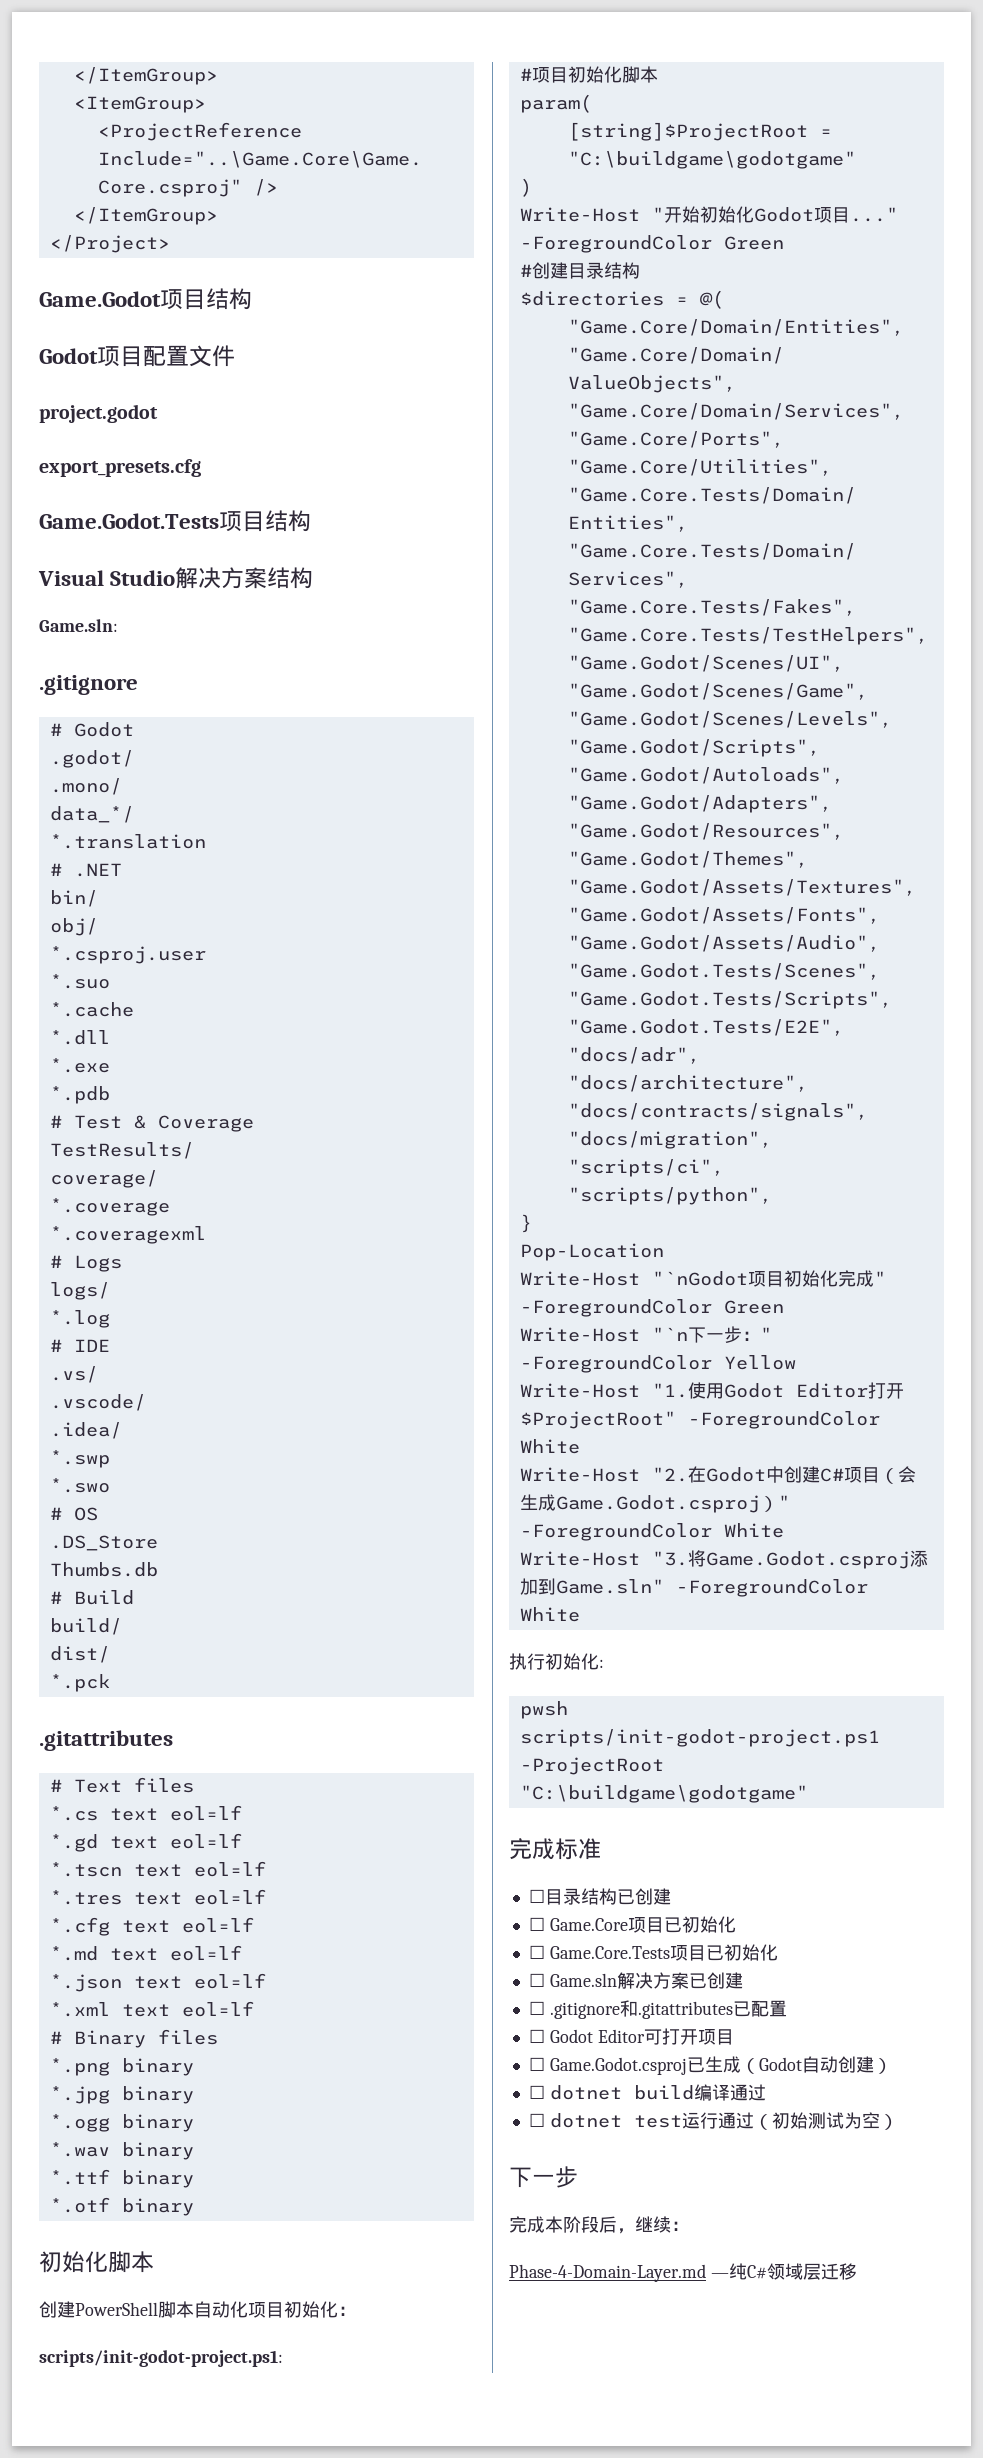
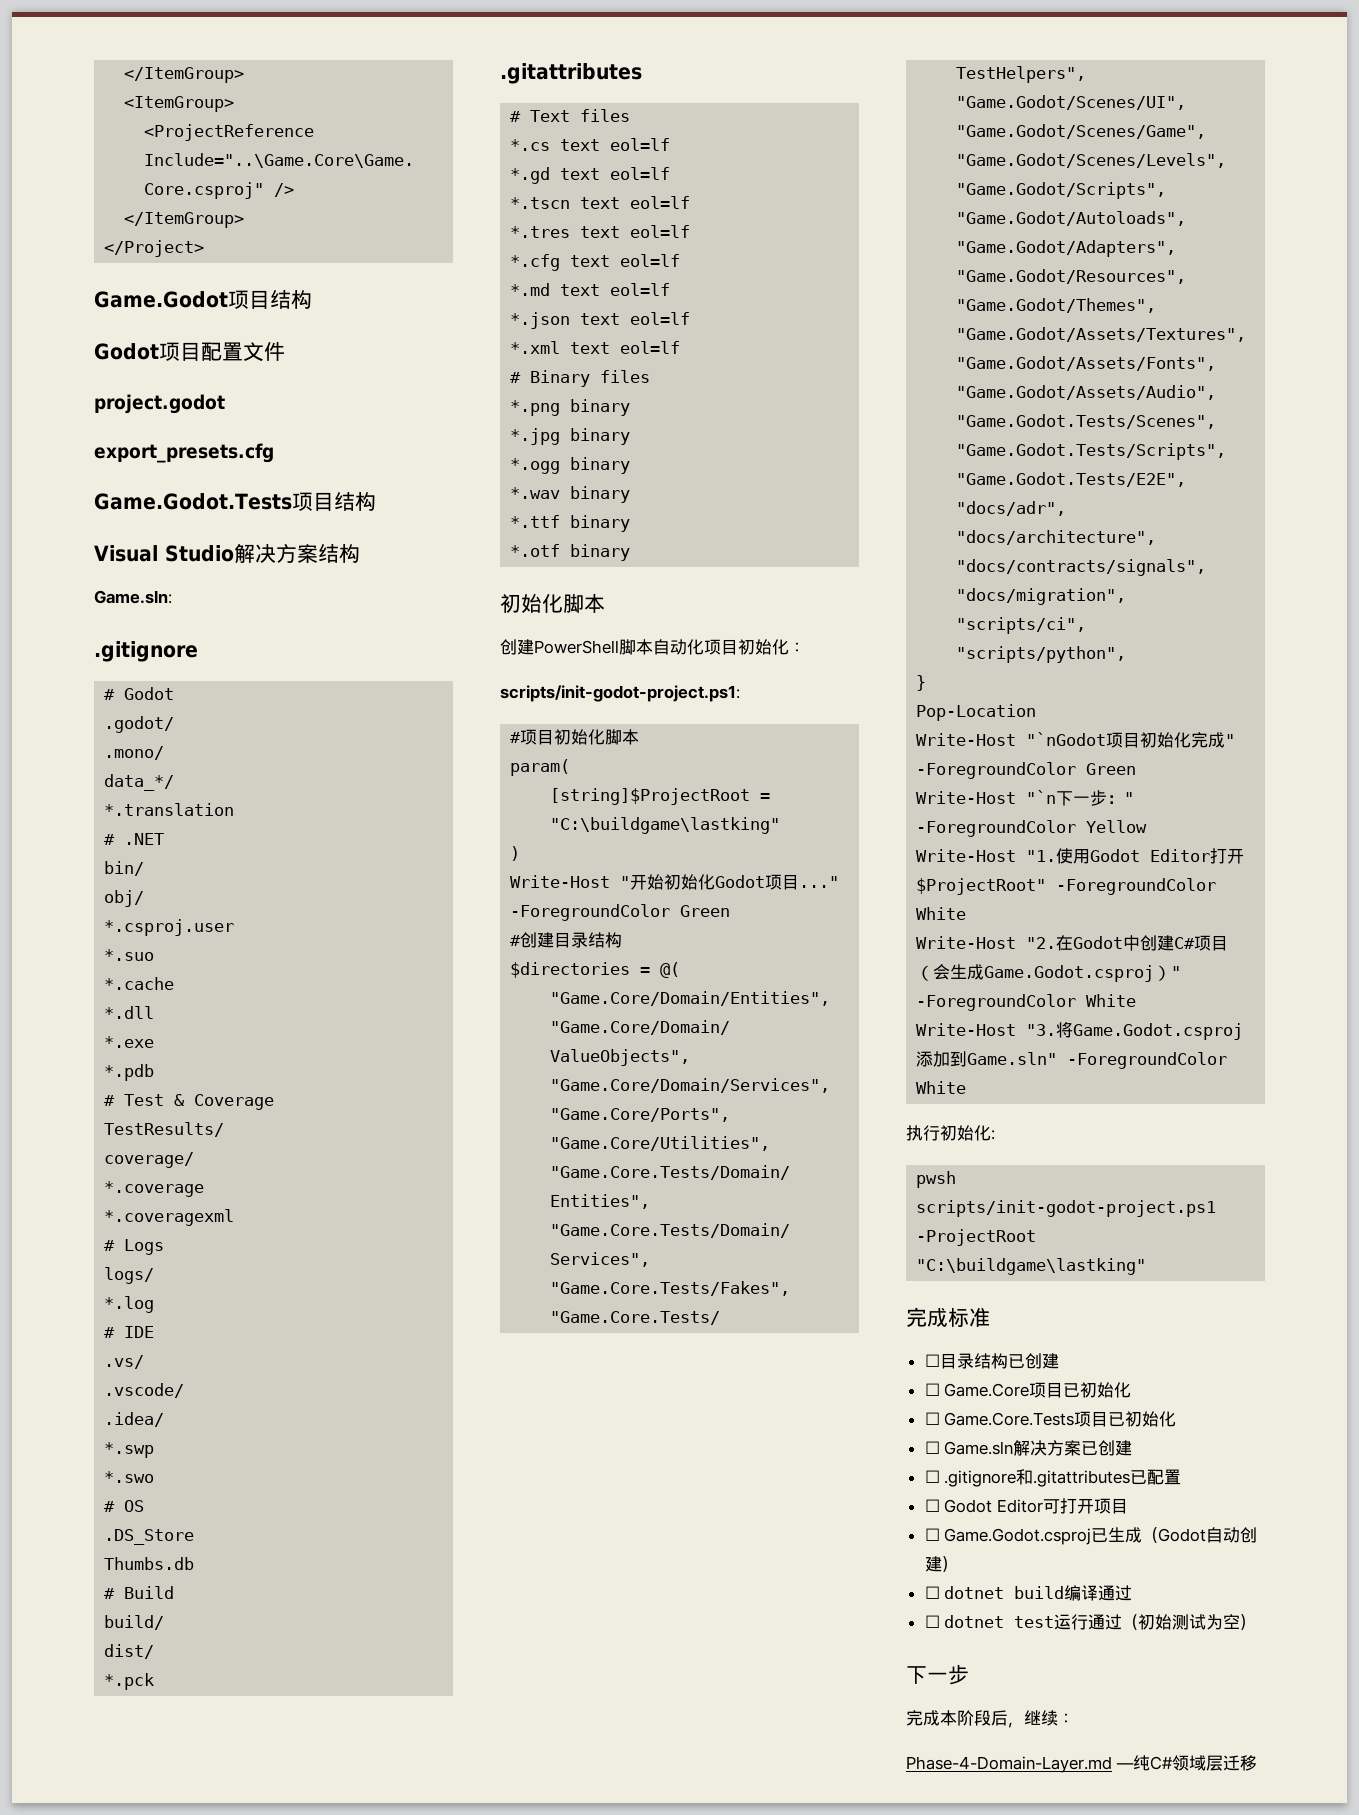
- [string]$ProjectRoot = "C:\buildgame\godotgame"
+ [string]$ProjectRoot = "C:\buildgame\lastking"
- pwsh scripts/init-godot-project.ps1 -ProjectRoot "C:\buildgame\godotgame"
+ pwsh scripts/init-godot-project.ps1 -ProjectRoot "C:\buildgame\lastking"

